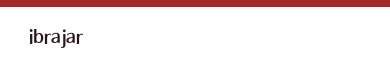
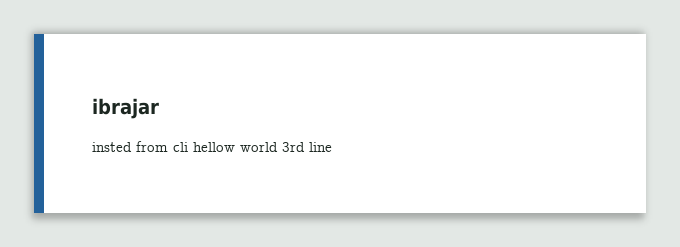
+ insted from cli hellow world 3rd line

